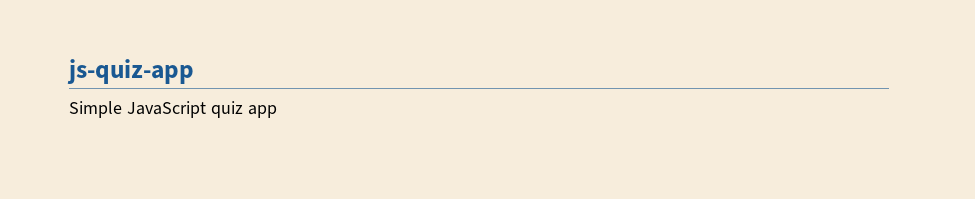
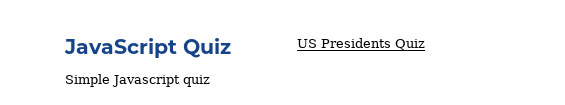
- js-quiz-app
+ JavaScript Quiz
- Simple JavaScript quiz app
+ Simple Javascript quiz
+ US Presidents Quiz

